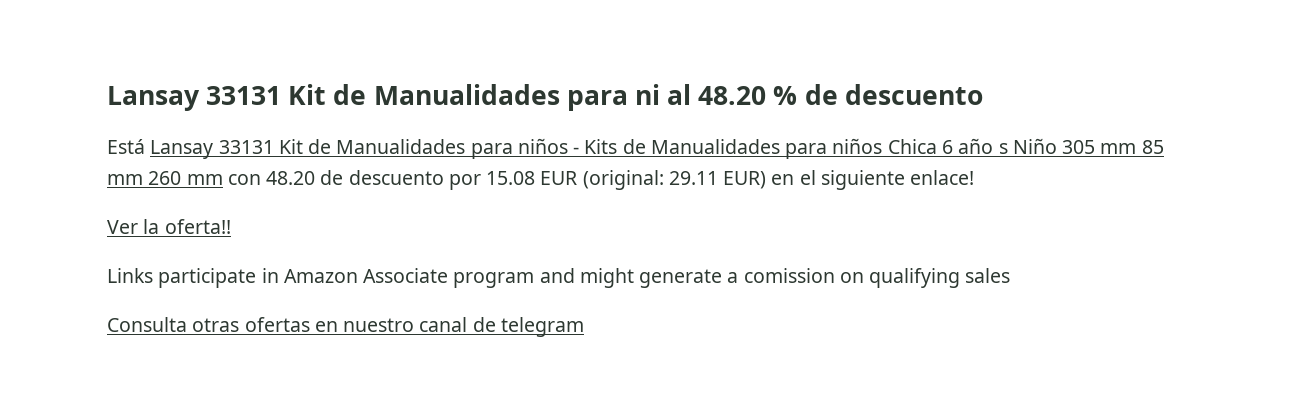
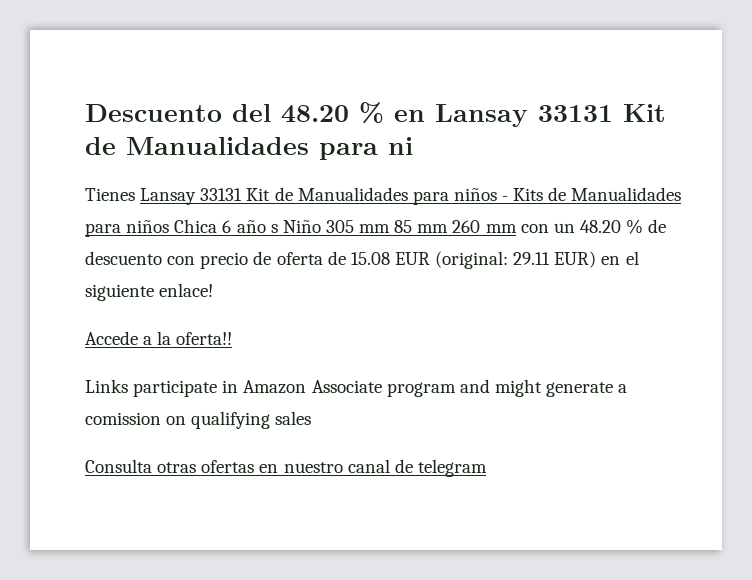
- Lansay 33131 Kit de Manualidades para ni al 48.20 % de descuento
- Está Lansay 33131 Kit de Manualidades para niños - Kits de Manualidades para niños Chica 6 año s Niño 305 mm 85 mm 260 mm con 48.20 de descuento por 15.08 EUR (original: 29.11 EUR) en el siguiente enlace!
+ Descuento del 48.20 % en Lansay 33131 Kit de Manualidades para ni
+ Tienes Lansay 33131 Kit de Manualidades para niños - Kits de Manualidades para niños Chica 6 año s Niño 305 mm 85 mm 260 mm con un 48.20 % de descuento con precio de oferta de 15.08 EUR (original: 29.11 EUR) en el siguiente enlace!
- Ver la oferta!!
+ Accede a la oferta!!

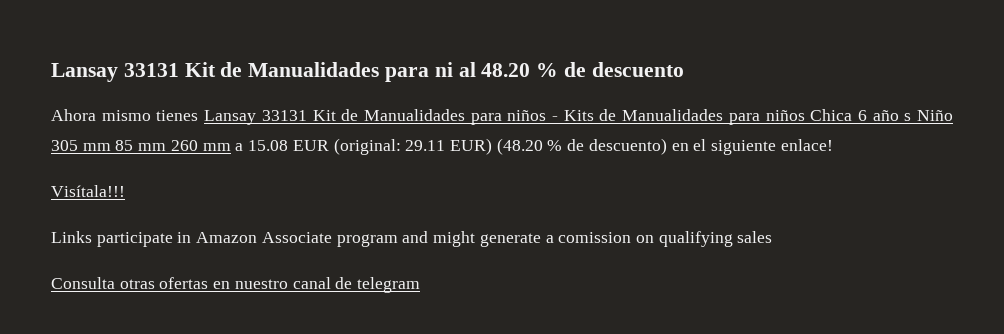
- Descuento del 48.20 % en Lansay 33131 Kit de Manualidades para ni
- Tienes Lansay 33131 Kit de Manualidades para niños - Kits de Manualidades para niños Chica 6 año s Niño 305 mm 85 mm 260 mm con un 48.20 % de descuento con precio de oferta de 15.08 EUR (original: 29.11 EUR) en el siguiente enlace!
+ Lansay 33131 Kit de Manualidades para ni al 48.20 % de descuento
+ Ahora mismo tienes Lansay 33131 Kit de Manualidades para niños - Kits de Manualidades para niños Chica 6 año s Niño 305 mm 85 mm 260 mm a 15.08 EUR (original: 29.11 EUR) (48.20 % de descuento) en el siguiente enlace!
- Accede a la oferta!!
+ Visítala!!!

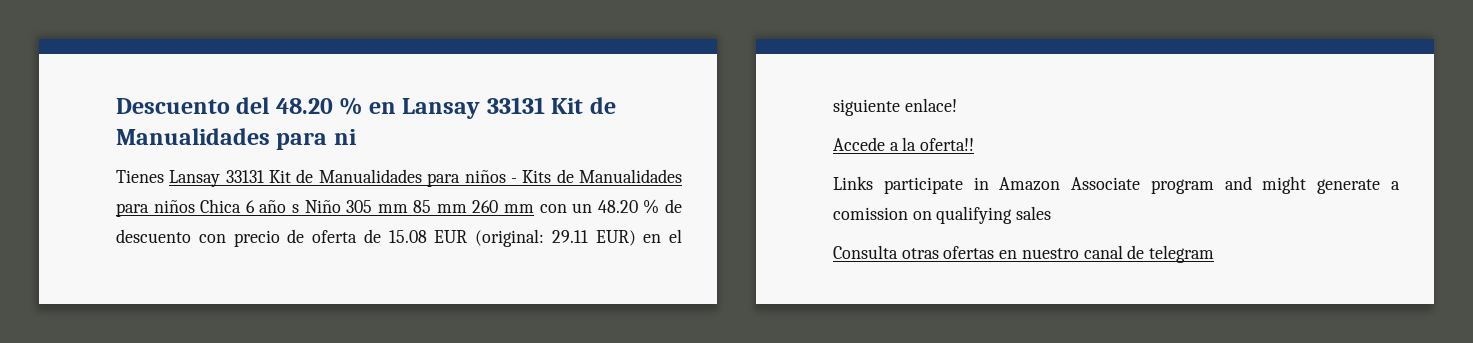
- Lansay 33131 Kit de Manualidades para ni al 48.20 % de descuento
- Ahora mismo tienes Lansay 33131 Kit de Manualidades para niños - Kits de Manualidades para niños Chica 6 año s Niño 305 mm 85 mm 260 mm a 15.08 EUR (original: 29.11 EUR) (48.20 % de descuento) en el siguiente enlace!
+ Descuento del 48.20 % en Lansay 33131 Kit de Manualidades para ni
+ Tienes Lansay 33131 Kit de Manualidades para niños - Kits de Manualidades para niños Chica 6 año s Niño 305 mm 85 mm 260 mm con un 48.20 % de descuento con precio de oferta de 15.08 EUR (original: 29.11 EUR) en el siguiente enlace!
- Visítala!!!
+ Accede a la oferta!!

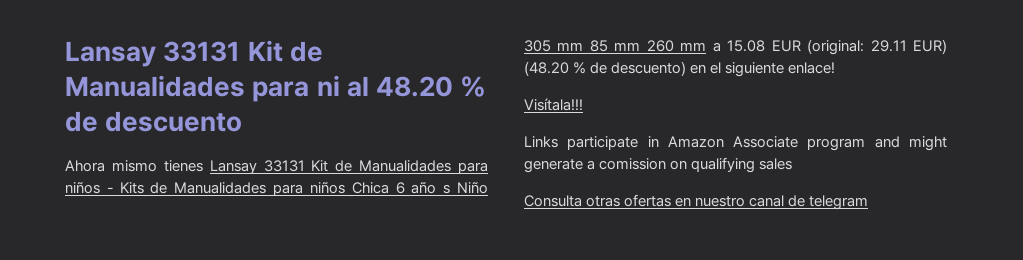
- Descuento del 48.20 % en Lansay 33131 Kit de Manualidades para ni
- Tienes Lansay 33131 Kit de Manualidades para niños - Kits de Manualidades para niños Chica 6 año s Niño 305 mm 85 mm 260 mm con un 48.20 % de descuento con precio de oferta de 15.08 EUR (original: 29.11 EUR) en el siguiente enlace!
+ Lansay 33131 Kit de Manualidades para ni al 48.20 % de descuento
+ Ahora mismo tienes Lansay 33131 Kit de Manualidades para niños - Kits de Manualidades para niños Chica 6 año s Niño 305 mm 85 mm 260 mm a 15.08 EUR (original: 29.11 EUR) (48.20 % de descuento) en el siguiente enlace!
- Accede a la oferta!!
+ Visítala!!!

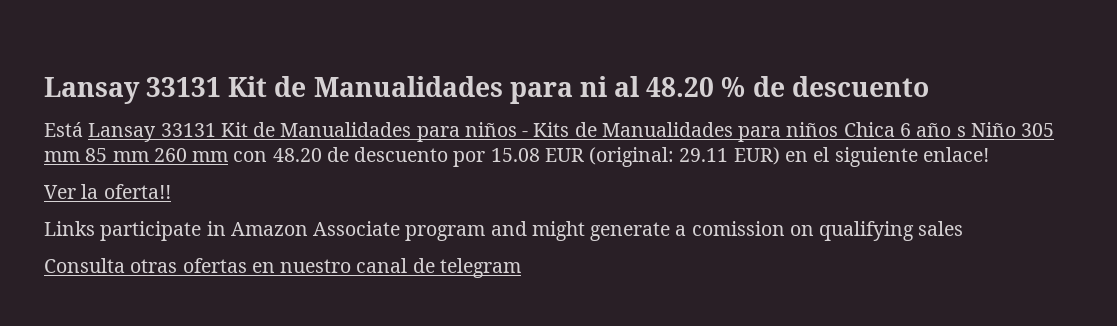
- Ahora mismo tienes Lansay 33131 Kit de Manualidades para niños - Kits de Manualidades para niños Chica 6 año s Niño 305 mm 85 mm 260 mm a 15.08 EUR (original: 29.11 EUR) (48.20 % de descuento) en el siguiente enlace!
+ Está Lansay 33131 Kit de Manualidades para niños - Kits de Manualidades para niños Chica 6 año s Niño 305 mm 85 mm 260 mm con 48.20 de descuento por 15.08 EUR (original: 29.11 EUR) en el siguiente enlace!
- Visítala!!!
+ Ver la oferta!!

